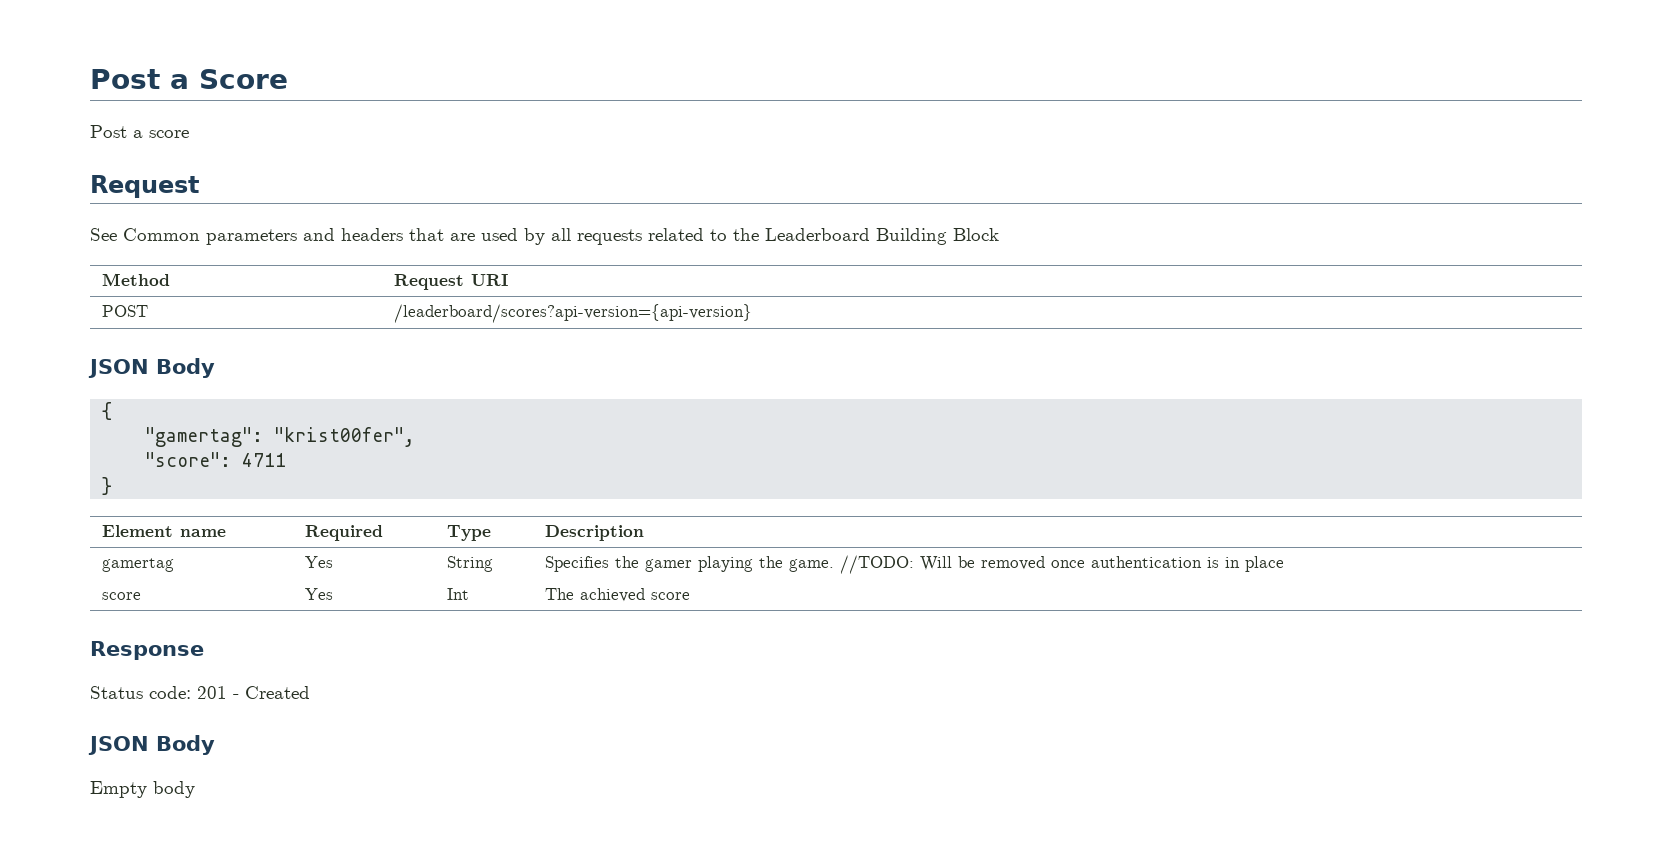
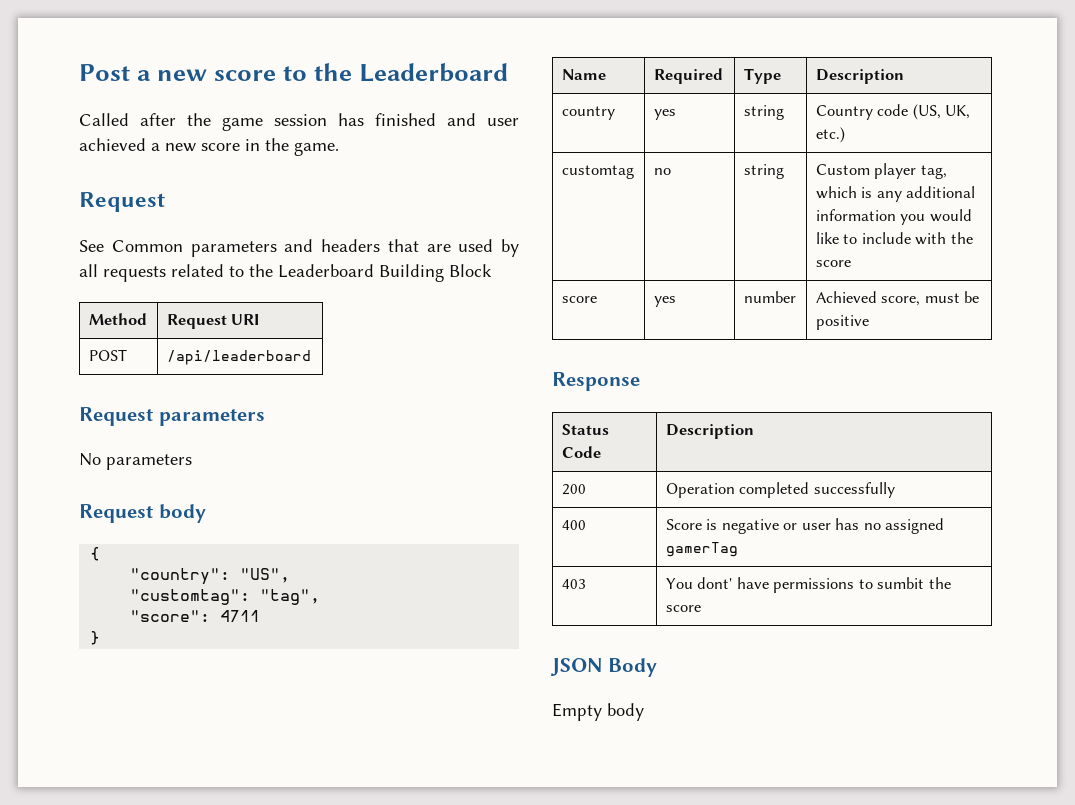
- Post a Score
- Post a score
+ Post a new score to the Leaderboard
+ Called after the game session has finished and user achieved a new score in the game.
- POST | /leaderboard/scores?api-version={api-version}
- JSON Body
+ POST | /api/leaderboard
+ Request parameters
+ No parameters
+ Request body
  {
- "gamertag": "krist00fer",
+ "country": "US",
+ "customtag": "tag",
- Element name | Required | Type | Description
+ Name | Required | Type | Description
- gamertag | Yes | String | Specifies the gamer playing the game. //TODO: Will be removed once authentication is in place
- score | Yes | Int | The achieved score
+ country | yes | string | Country code (US, UK, etc.)
+ customtag | no | string | Custom player tag, which is any additional information you would like to include with the score
+ score | yes | number | Achieved score, must be positive
  Response
- Status code: 201 - Created
+ Status Code | Description
+ 200 | Operation completed successfully
+ 400 | Score is negative or user has no assigned gamerTag
+ 403 | You dont' have permissions to sumbit the score

